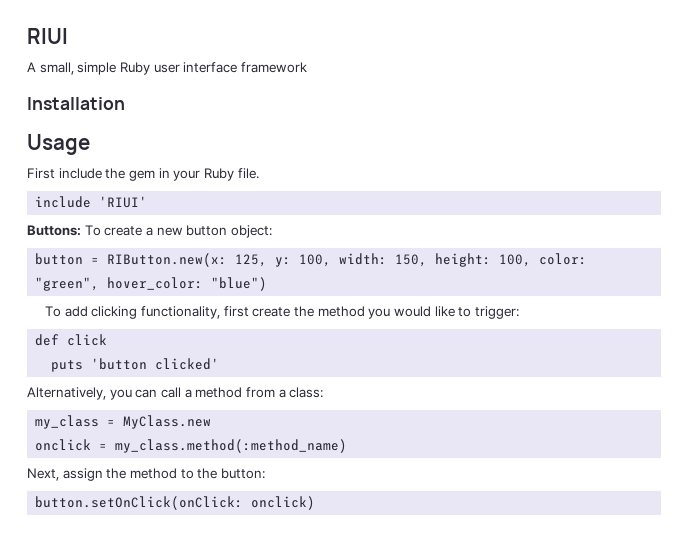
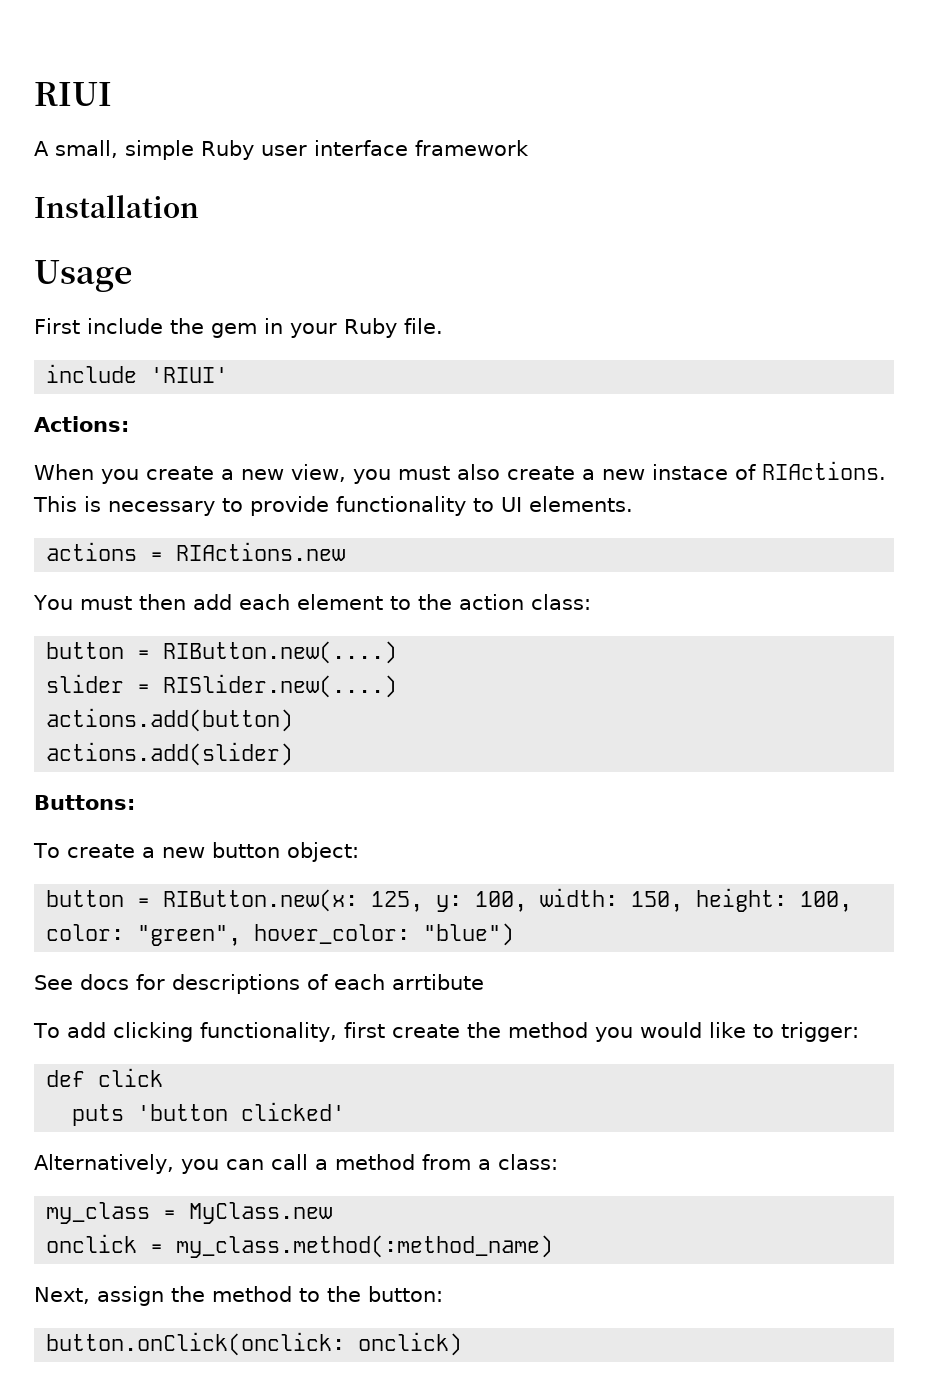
+ Actions:
+ When you create a new view, you must also create a new instace of RIActions. This is necessary to provide functionality to UI elements.
+ actions = RIActions.new
+ You must then add each element to the action class:
+ button = RIButton.new(....)
+ slider = RISlider.new(....)
+ actions.add(button)
+ actions.add(slider)
- Buttons: To create a new button object:
+ Buttons:
+ To create a new button object:
+ See docs for descriptions of each arrtibute
- button.setOnClick(onClick: onclick)
+ button.onClick(onclick: onclick)

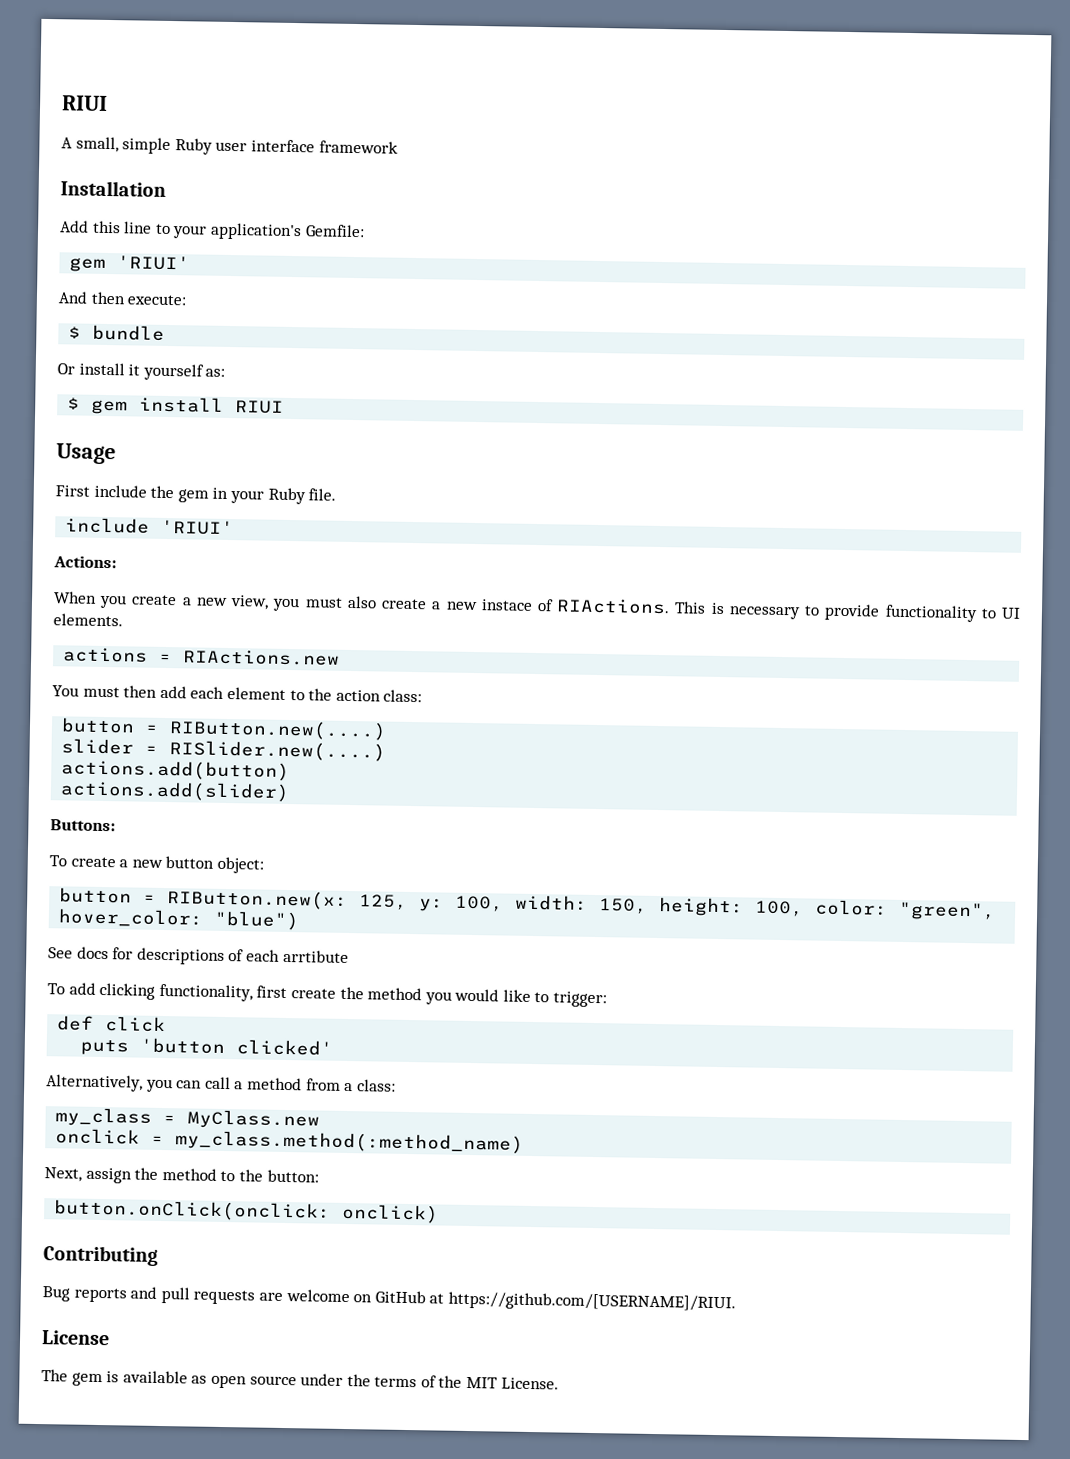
+ Add this line to your application's Gemfile:
+ gem 'RIUI'
+ And then execute:
+ $ bundle
+ Or install it yourself as:
+ $ gem install RIUI
+ Contributing
+ Bug reports and pull requests are welcome on GitHub at https://github.com/[USERNAME]/RIUI.
+ License
+ The gem is available as open source under the terms of the MIT License.

